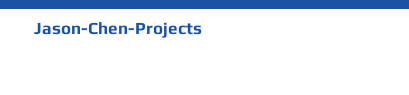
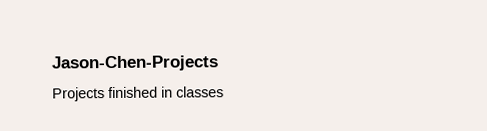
+ Projects finished in classes

